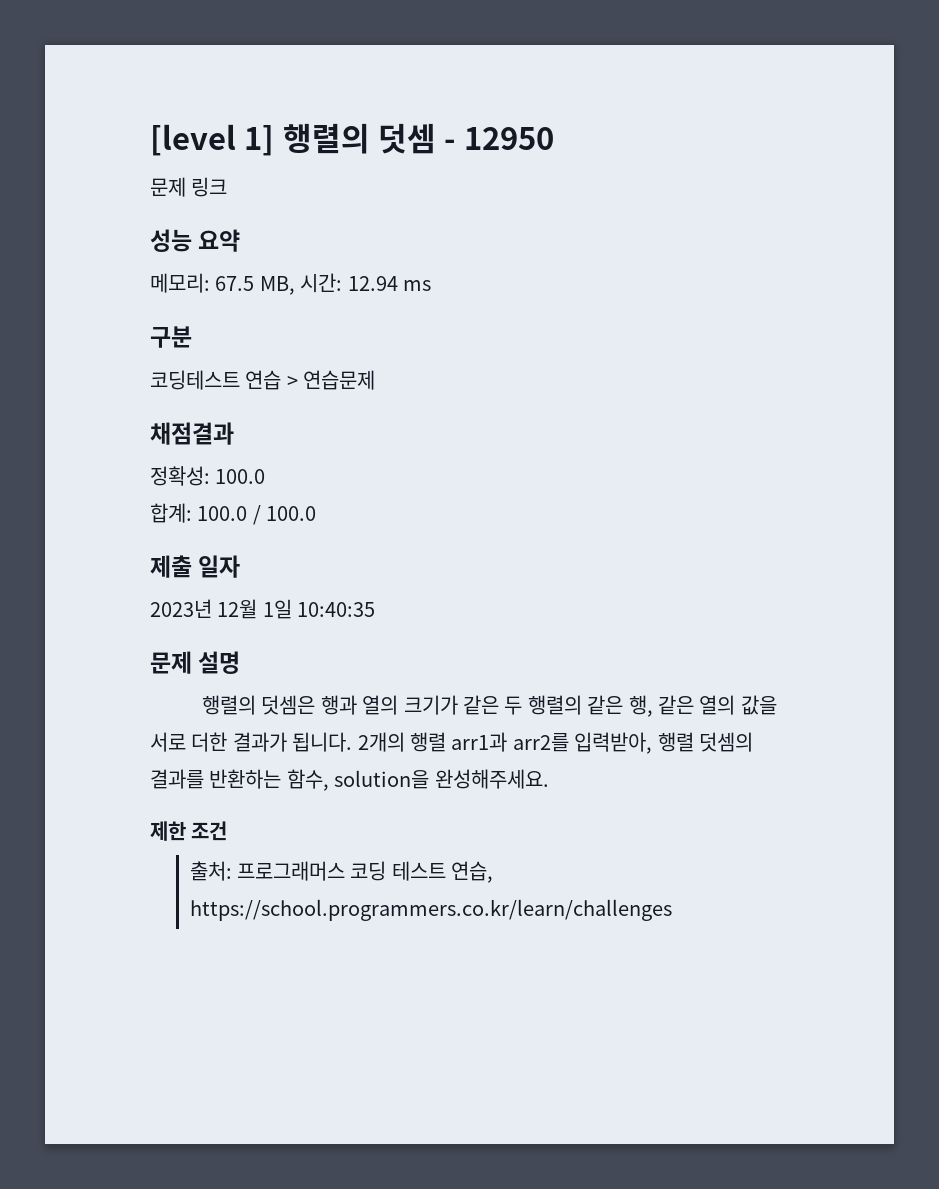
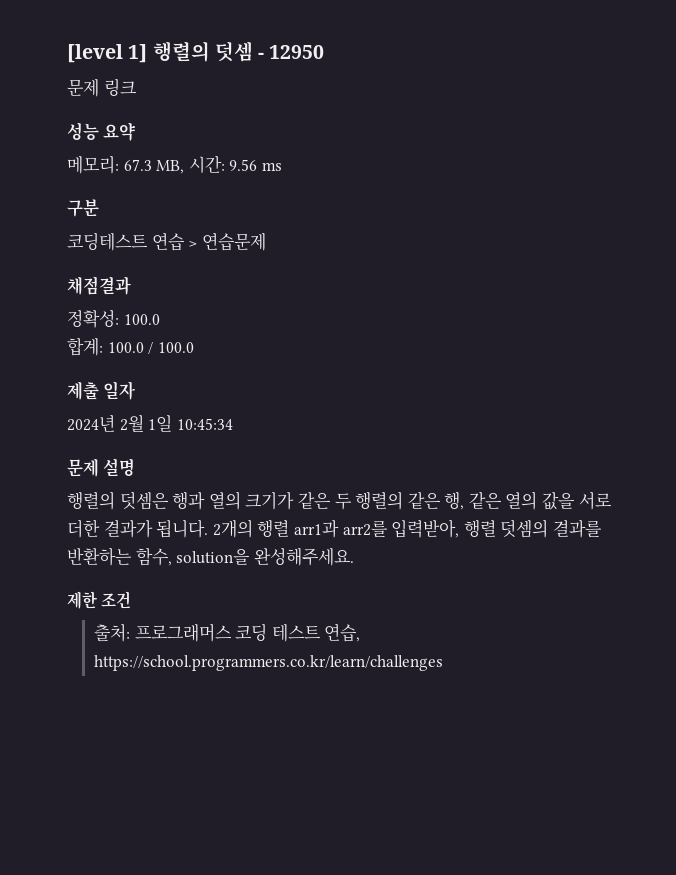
- 메모리: 67.5 MB, 시간: 12.94 ms
+ 메모리: 67.3 MB, 시간: 9.56 ms
- 2023년 12월 1일 10:40:35
+ 2024년 2월 1일 10:45:34

